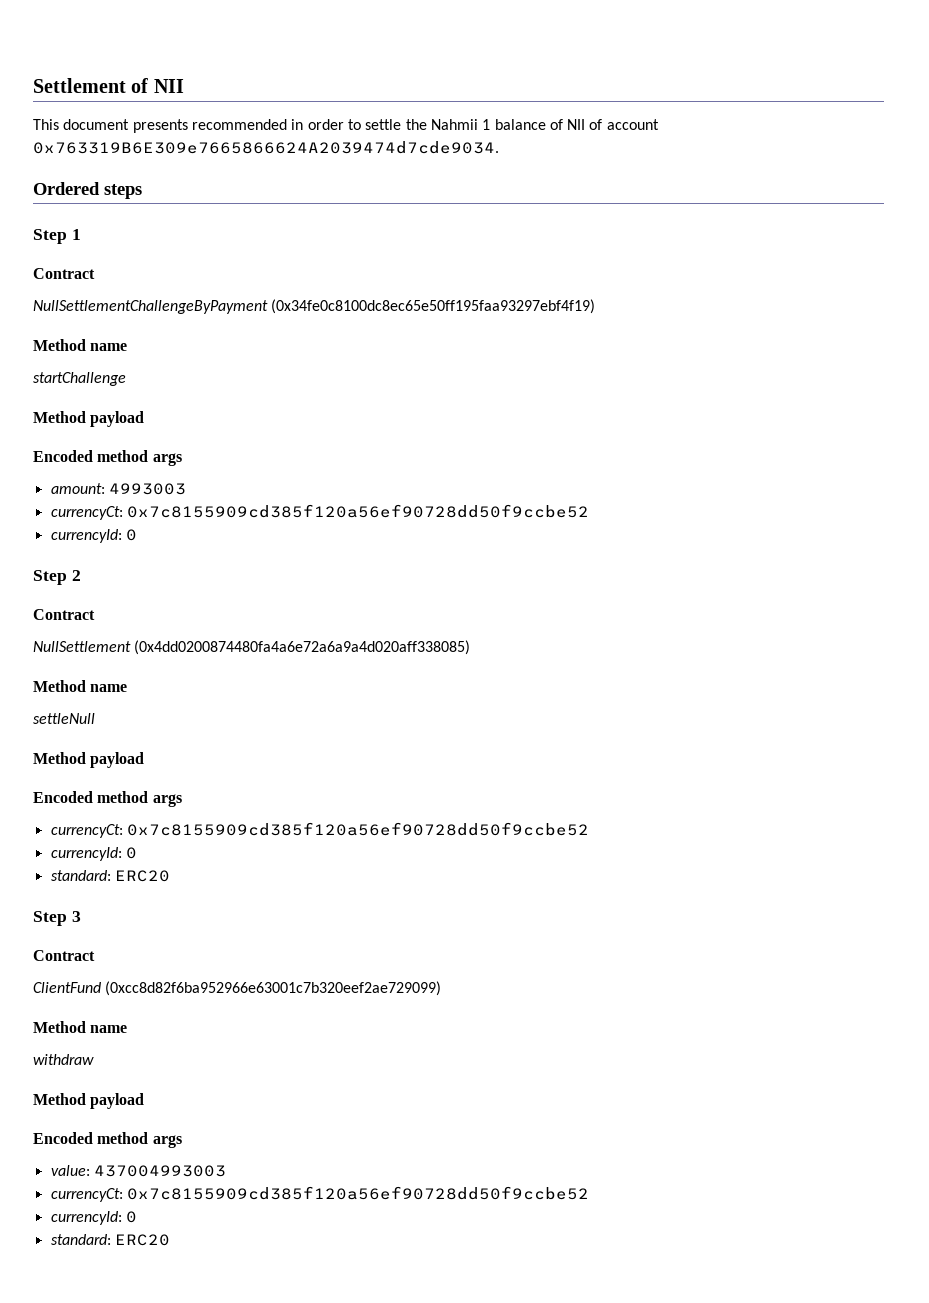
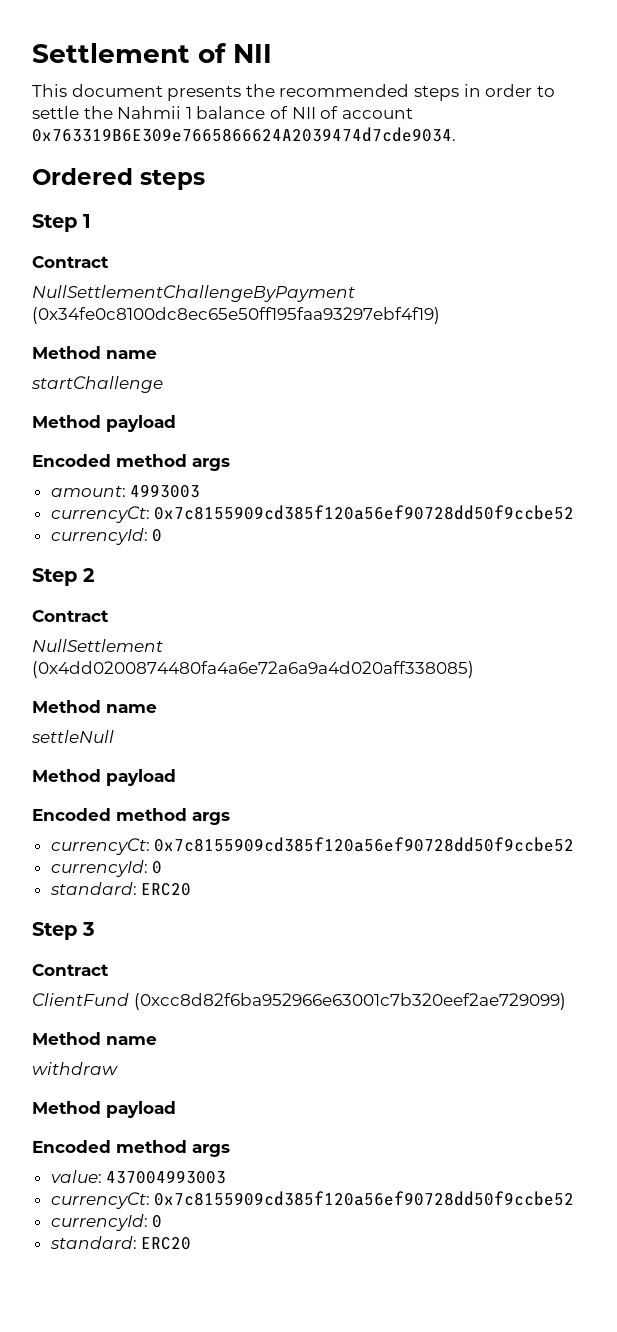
- This document presents recommended in order to settle the Nahmii 1 balance of NII of account 0x763319B6E309e7665866624A2039474d7cde9034.
+ This document presents the recommended steps in order to settle the Nahmii 1 balance of NII of account 0x763319B6E309e7665866624A2039474d7cde9034.

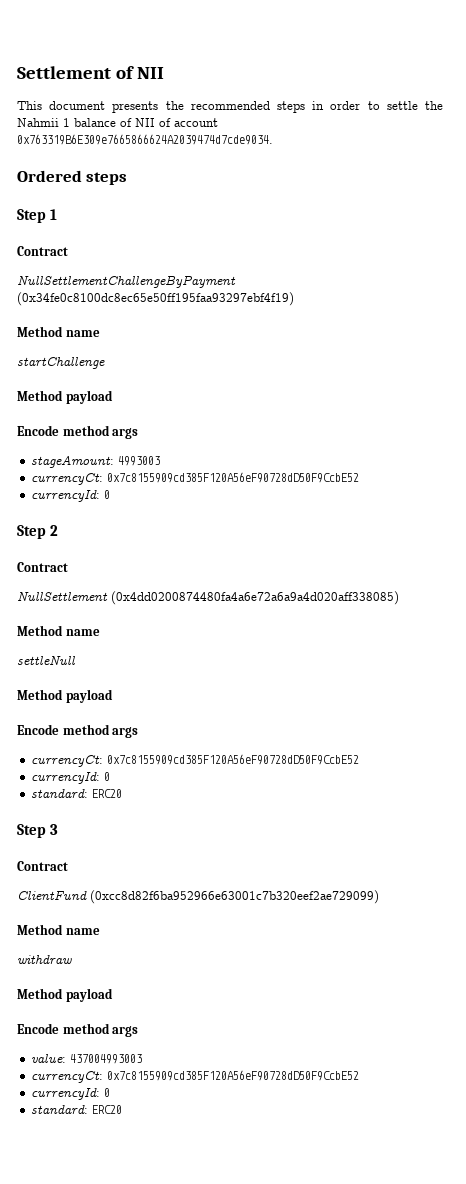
  startChallenge
  Method payload
- Encoded method args
- amount: 4993003
- currencyCt: 0x7c8155909cd385f120a56ef90728dd50f9ccbe52
+ Encode method args
+ stageAmount: 4993003
+ currencyCt: 0x7c8155909cd385F120A56eF90728dD50F9CcbE52
  settleNull
  Method payload
- Encoded method args
- currencyCt: 0x7c8155909cd385f120a56ef90728dd50f9ccbe52
+ Encode method args
+ currencyCt: 0x7c8155909cd385F120A56eF90728dD50F9CcbE52
  withdraw
  Method payload
- Encoded method args
+ Encode method args
  value: 437004993003
- currencyCt: 0x7c8155909cd385f120a56ef90728dd50f9ccbe52
+ currencyCt: 0x7c8155909cd385F120A56eF90728dD50F9CcbE52

